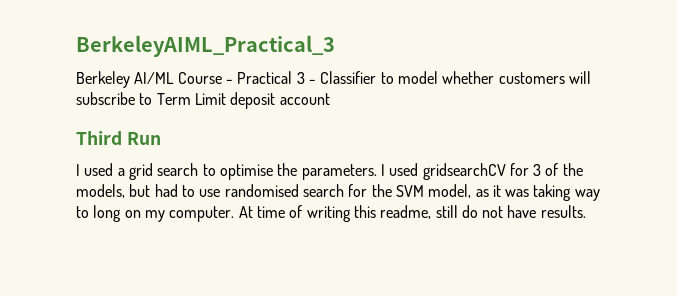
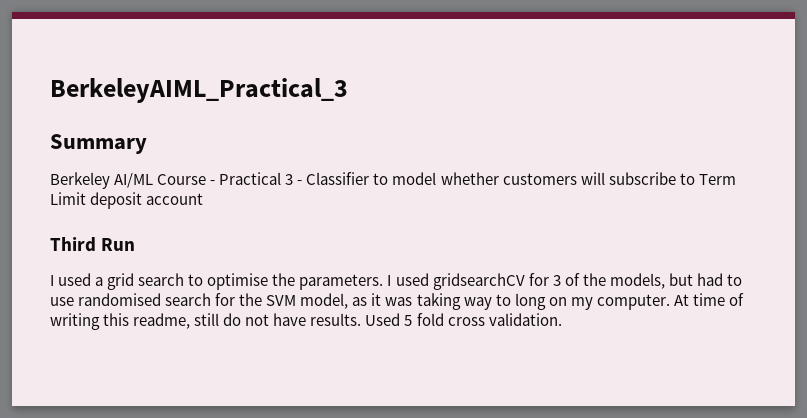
+ Summary
+ Used 5 fold cross validation.

